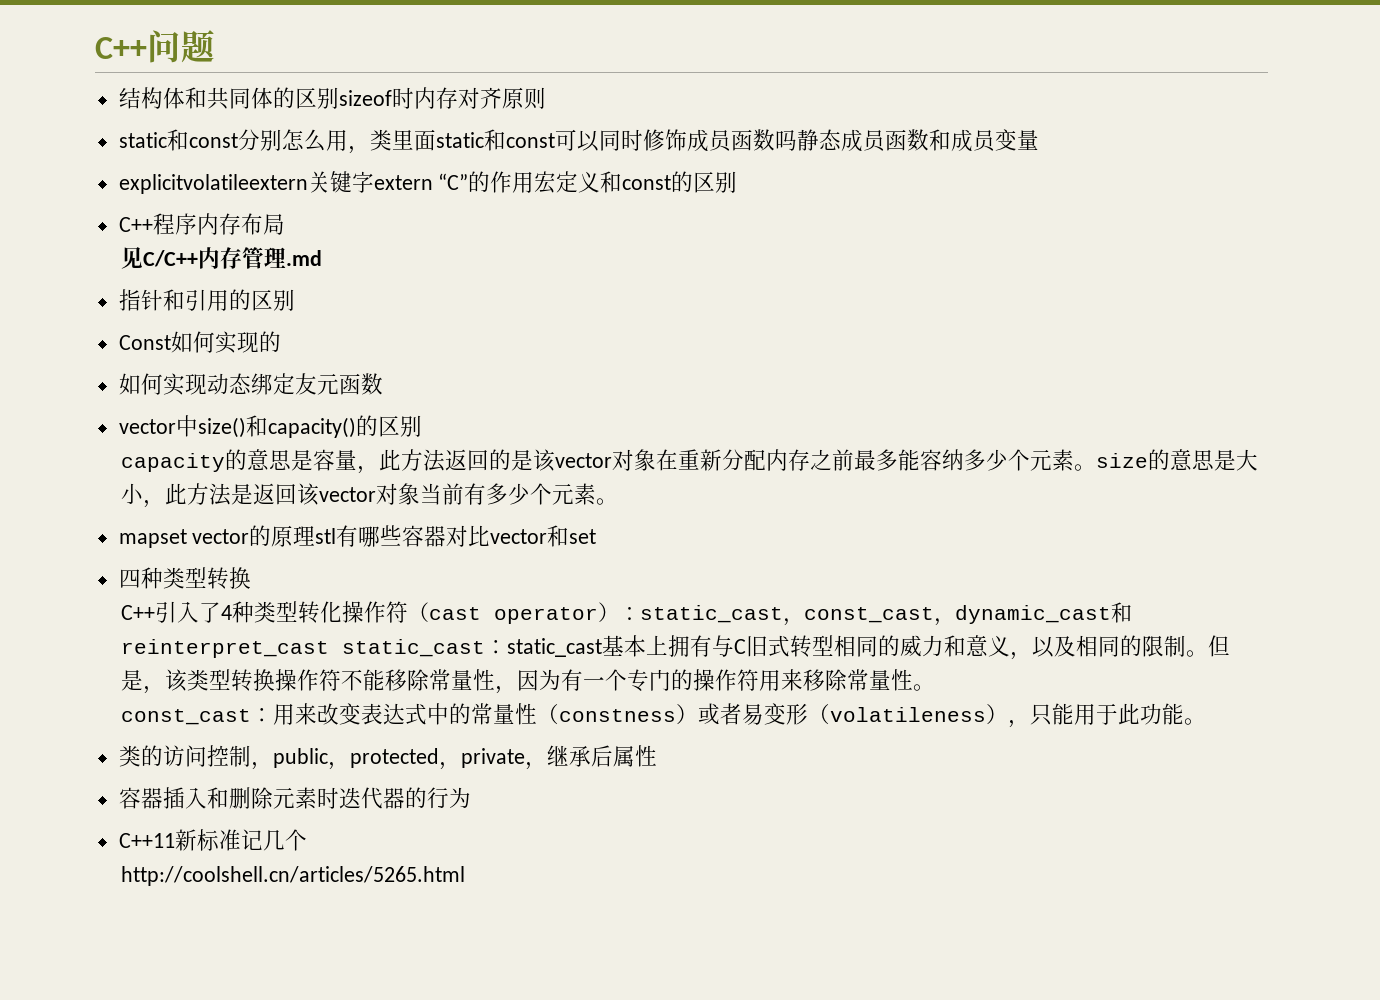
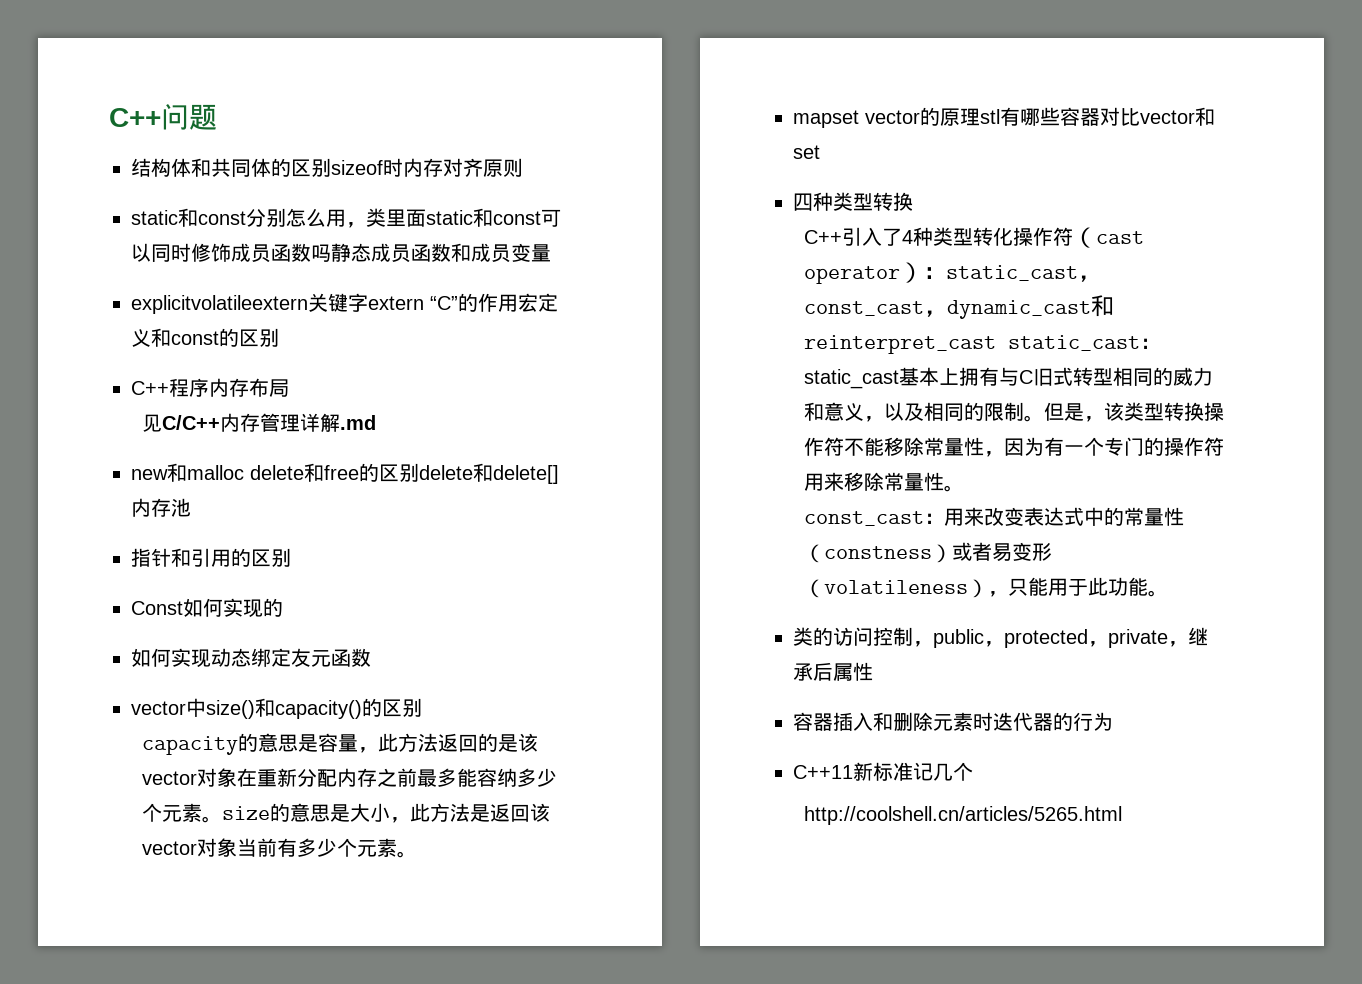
- 见C/C++内存管理.md
+ 见C/C++内存管理详解.md
+ new和malloc delete和free的区别delete和delete[]内存池

